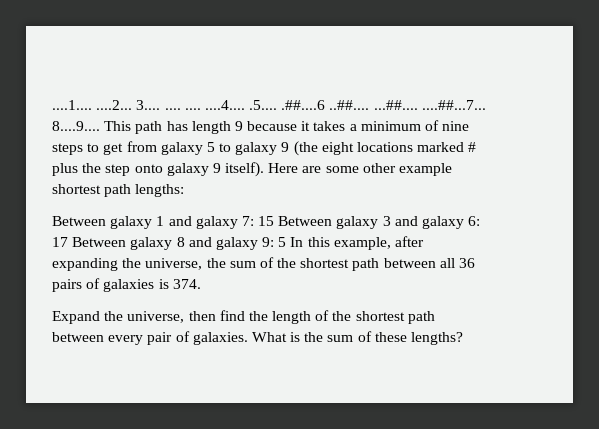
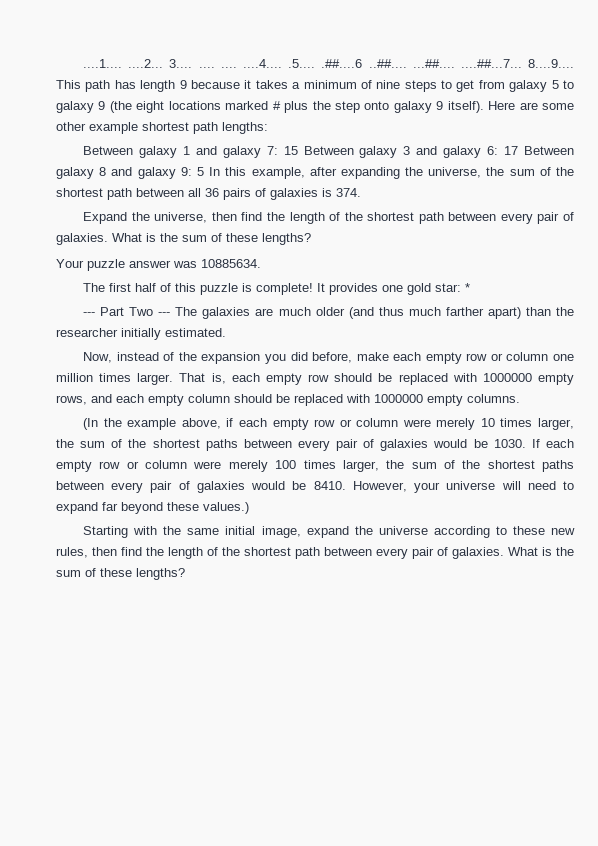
+ Your puzzle answer was 10885634.
+ The first half of this puzzle is complete! It provides one gold star: *
+ --- Part Two --- The galaxies are much older (and thus much farther apart) than the researcher initially estimated.
+ Now, instead of the expansion you did before, make each empty row or column one million times larger. That is, each empty row should be replaced with 1000000 empty rows, and each empty column should be replaced with 1000000 empty columns.
+ (In the example above, if each empty row or column were merely 10 times larger, the sum of the shortest paths between every pair of galaxies would be 1030. If each empty row or column were merely 100 times larger, the sum of the shortest paths between every pair of galaxies would be 8410. However, your universe will need to expand far beyond these values.)
+ Starting with the same initial image, expand the universe according to these new rules, then find the length of the shortest path between every pair of galaxies. What is the sum of these lengths?

